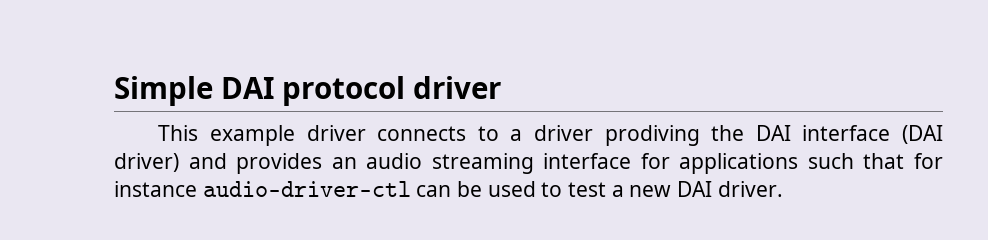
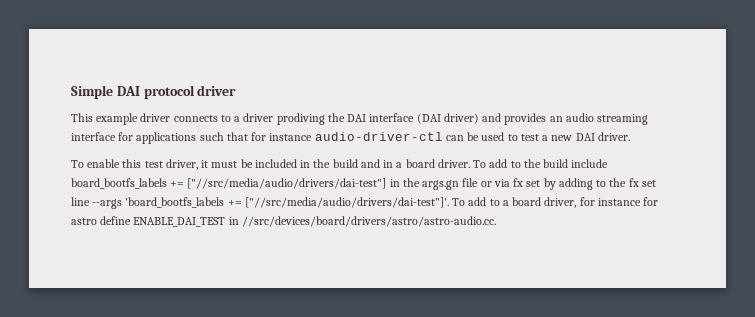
+ To enable this test driver, it must be included in the build and in a board driver. To add to the build include board_bootfs_labels += ["//src/media/audio/drivers/dai-test"] in the args.gn file or via fx set by adding to the fx set line --args 'board_bootfs_labels += ["//src/media/audio/drivers/dai-test"]'. To add to a board driver, for instance for astro define ENABLE_DAI_TEST in //src/devices/board/drivers/astro/astro-audio.cc.

